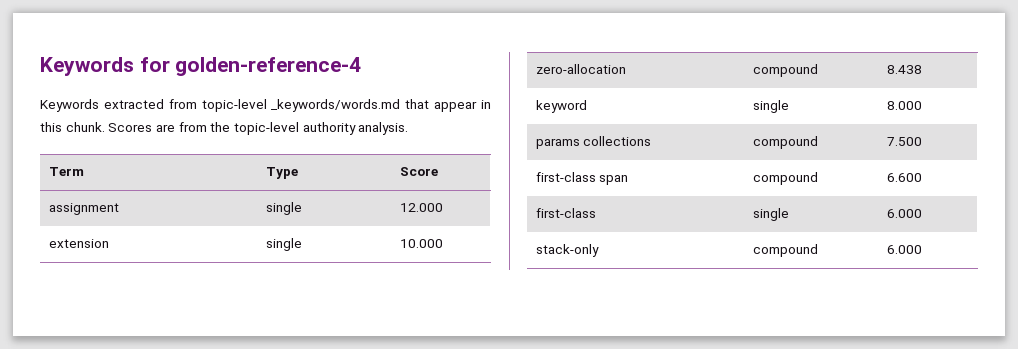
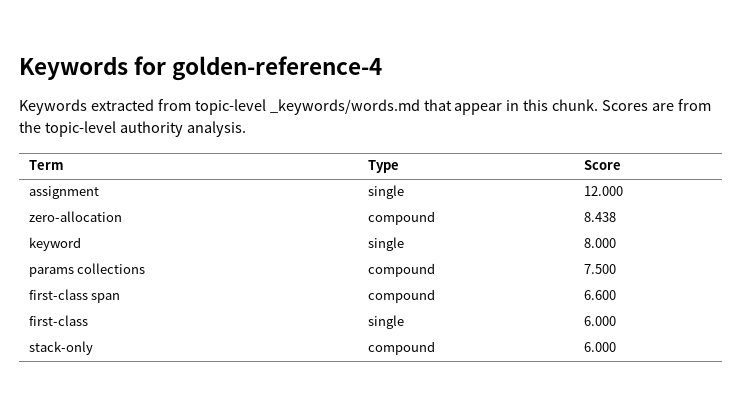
- extension | single | 10.000

